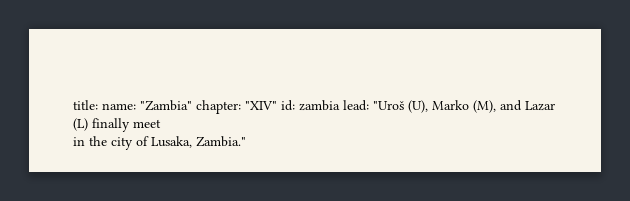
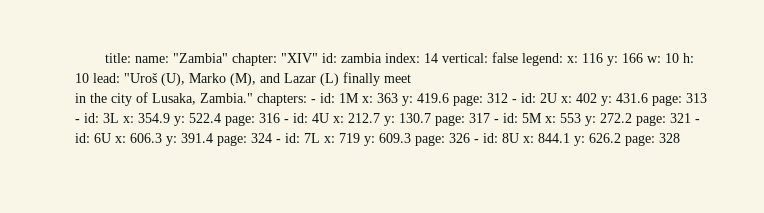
- title: name: "Zambia" chapter: "XIV" id: zambia lead: "Uroš (U), Marko (M), and Lazar (L) finally meet
+ title: name: "Zambia" chapter: "XIV" id: zambia index: 14 vertical: false legend: x: 116 y: 166 w: 10 h: 10 lead: "Uroš (U), Marko (M), and Lazar (L) finally meet
- in the city of Lusaka, Zambia."
+ in the city of Lusaka, Zambia." chapters: - id: 1M x: 363 y: 419.6 page: 312 - id: 2U x: 402 y: 431.6 page: 313 - id: 3L x: 354.9 y: 522.4 page: 316 - id: 4U x: 212.7 y: 130.7 page: 317 - id: 5M x: 553 y: 272.2 page: 321 - id: 6U x: 606.3 y: 391.4 page: 324 - id: 7L x: 719 y: 609.3 page: 326 - id: 8U x: 844.1 y: 626.2 page: 328

